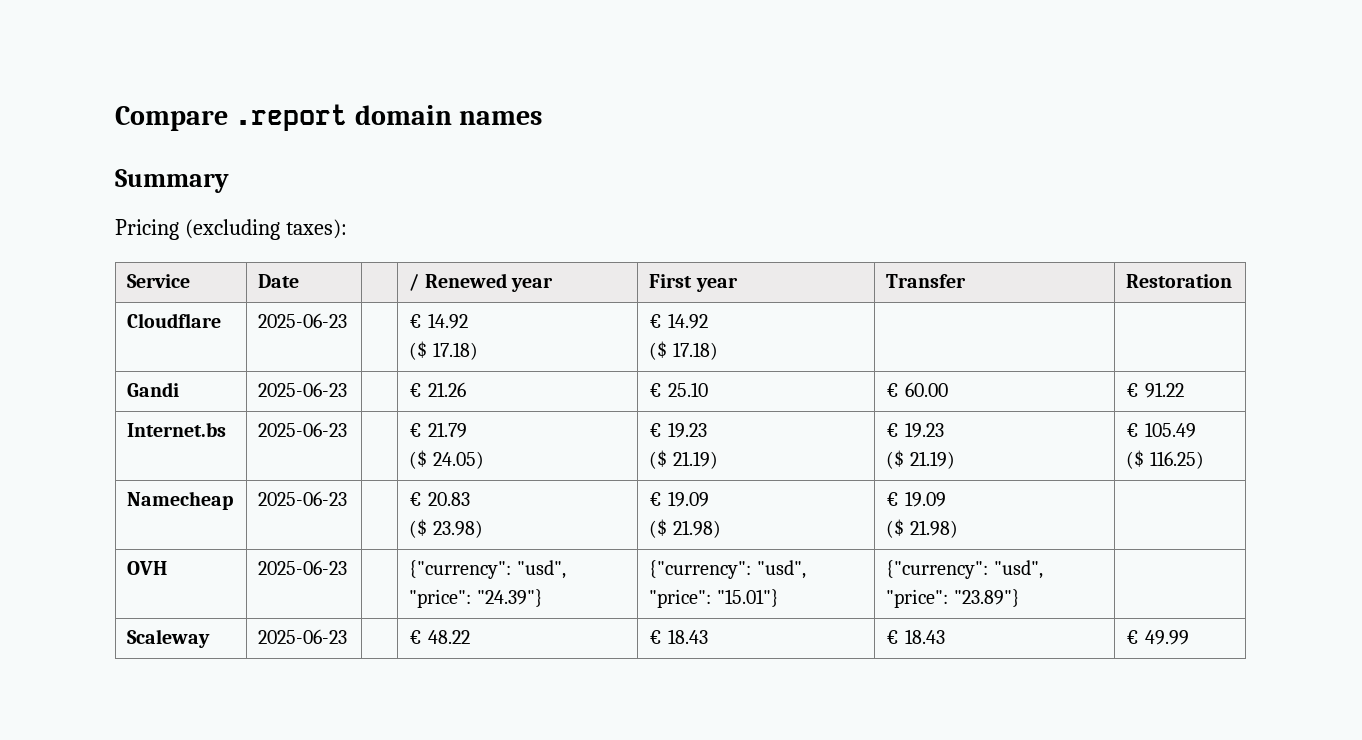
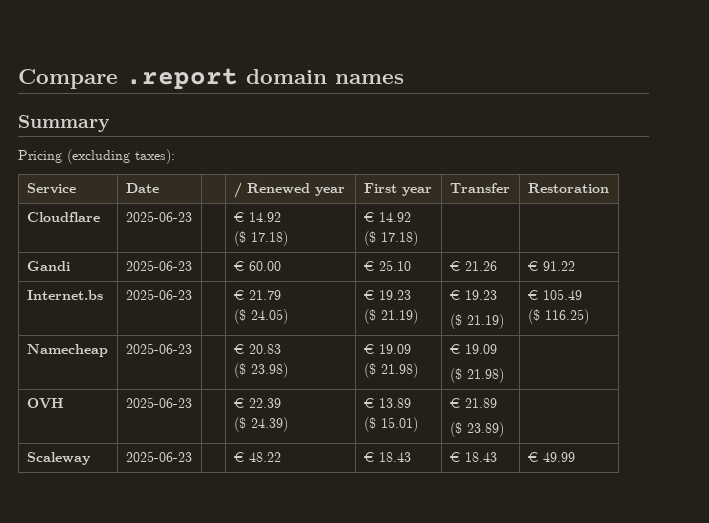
- Gandi | 2025-06-23 | | € 21.26 | € 25.10 | € 60.00 | € 91.22
+ Gandi | 2025-06-23 | | € 60.00 | € 25.10 | € 21.26 | € 91.22
- OVH | 2025-06-23 | | {"currency": "usd", "price": "24.39"} | {"currency": "usd", "price": "15.01"} | {"currency": "usd", "price": "23.89"} |
+ OVH | 2025-06-23 | | € 22.39
+ ($ 24.39) | € 13.89
+ ($ 15.01) | € 21.89
+ ($ 23.89) |

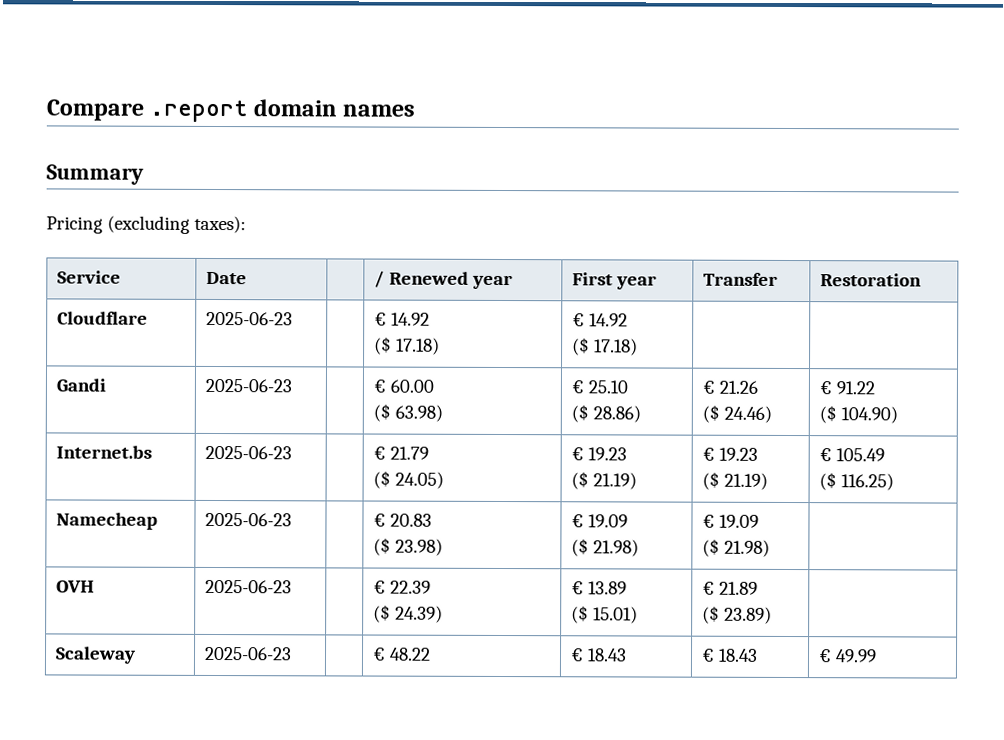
- Gandi | 2025-06-23 | | € 60.00 | € 25.10 | € 21.26 | € 91.22
+ Gandi | 2025-06-23 | | € 60.00
+ ($ 63.98) | € 25.10
+ ($ 28.86) | € 21.26
+ ($ 24.46) | € 91.22
+ ($ 104.90)

